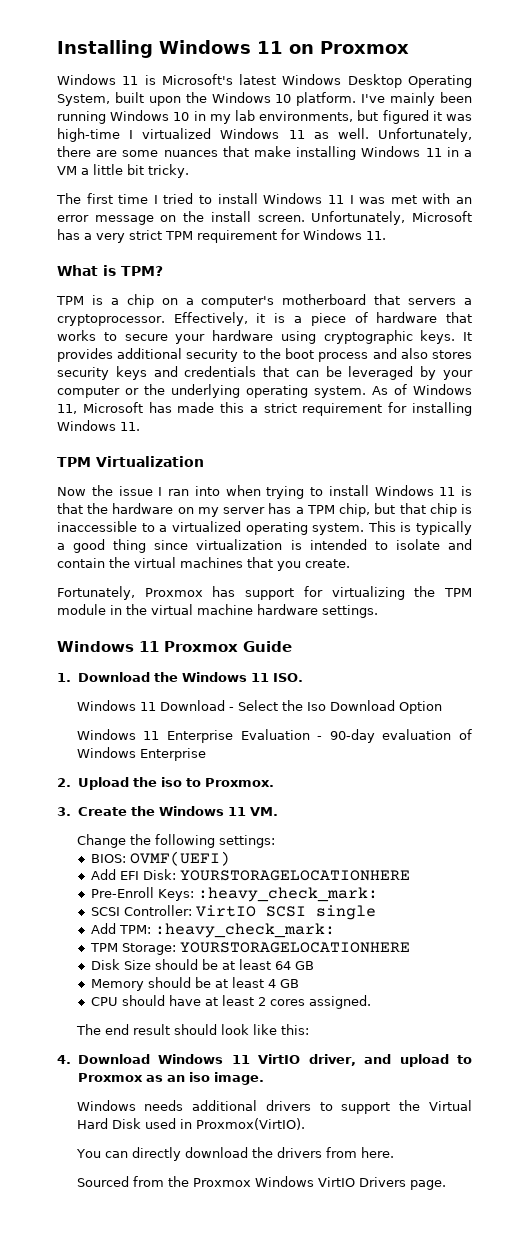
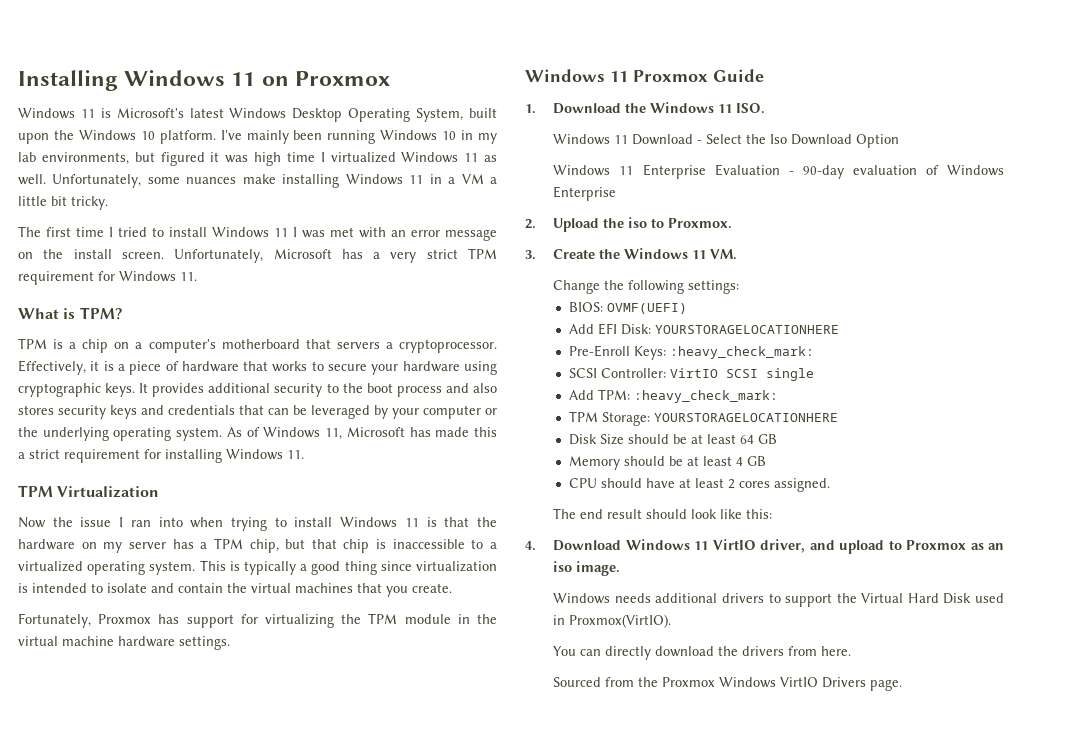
- I've mainly been running Windows 10 in my lab environments, but figured it was high-time I virtualized Windows 11 as well.
+ I've mainly been running Windows 10 in my lab environments, but figured it was high time I virtualized Windows 11 as well.
- Unfortunately, there are some nuances that make installing Windows 11 in a VM a little bit tricky.
+ Unfortunately, some nuances make installing Windows 11 in a VM a little bit tricky.

